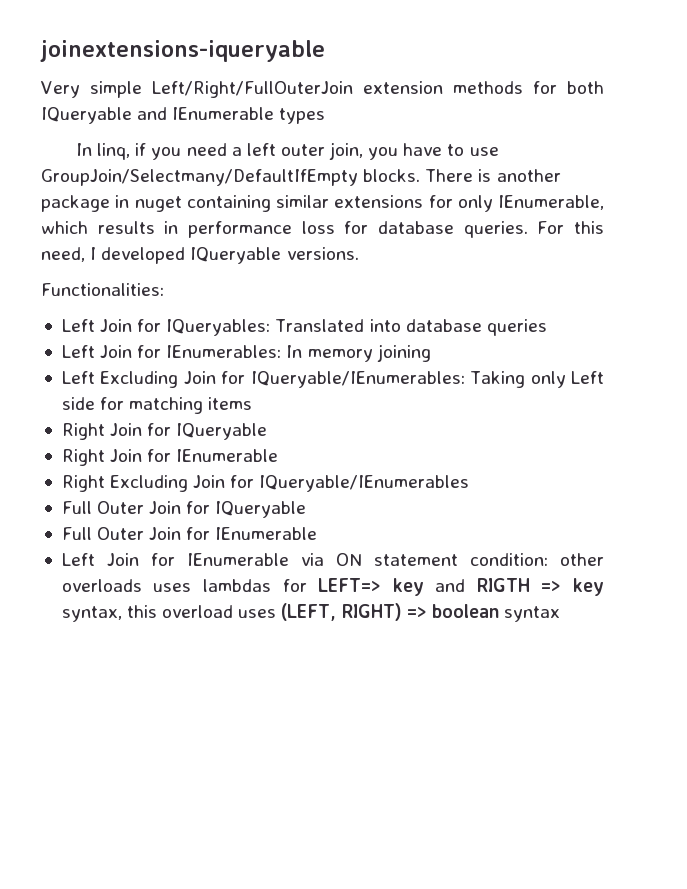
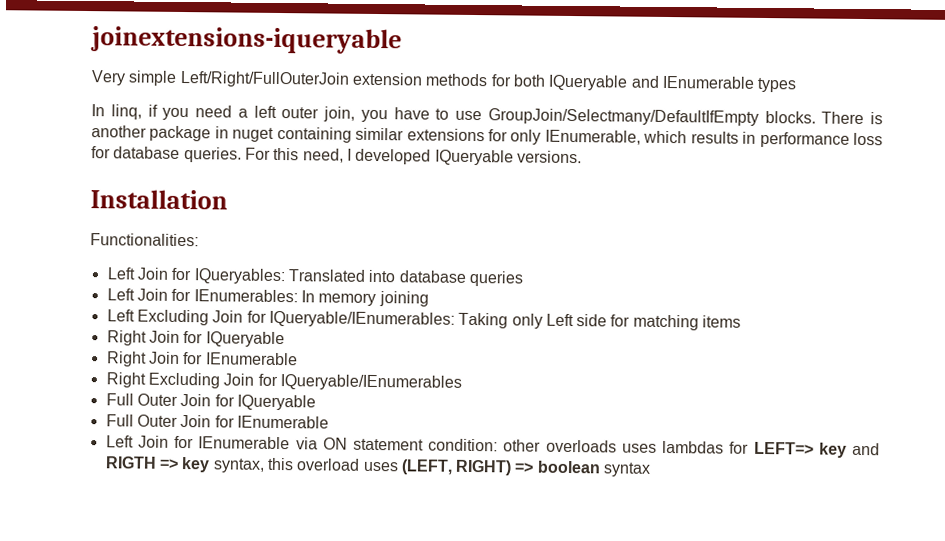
+ Installation

